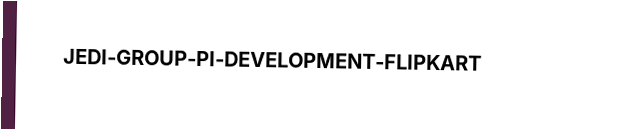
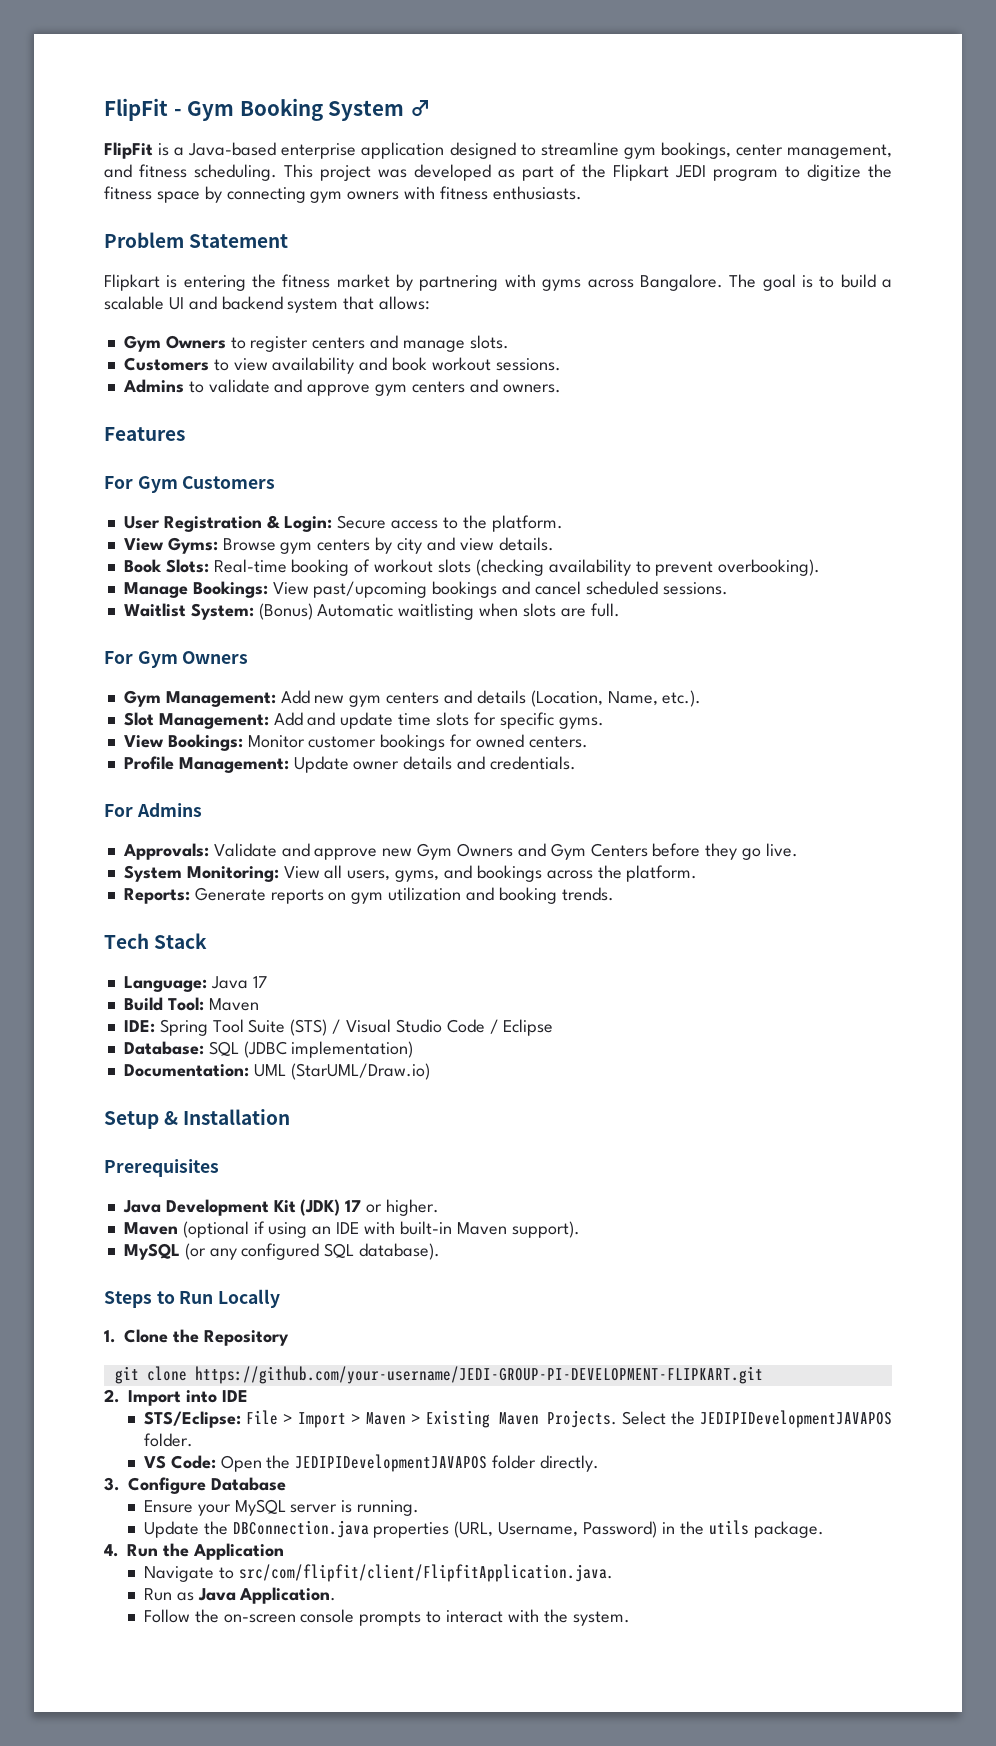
- JEDI-GROUP-PI-DEVELOPMENT-FLIPKART
+ FlipFit - Gym Booking System ♂
+ FlipFit is a Java-based enterprise application designed to streamline gym bookings, center management, and fitness scheduling. This project was developed as part of the Flipkart JEDI program to digitize the fitness space by connecting gym owners with fitness enthusiasts.
+ Problem Statement
+ Flipkart is entering the fitness market by partnering with gyms across Bangalore. The goal is to build a scalable UI and backend system that allows:
+ Gym Owners to register centers and manage slots.
+ Customers to view availability and book workout sessions.
+ Admins to validate and approve gym centers and owners.
+ Features
+ For Gym Customers
+ User Registration & Login: Secure access to the platform.
+ View Gyms: Browse gym centers by city and view details.
+ Book Slots: Real-time booking of workout slots (checking availability to prevent overbooking).
+ Manage Bookings: View past/upcoming bookings and cancel scheduled sessions.
+ Waitlist System: (Bonus) Automatic waitlisting when slots are full.
+ For Gym Owners
+ Gym Management: Add new gym centers and details (Location, Name, etc.).
+ Slot Management: Add and update time slots for specific gyms.
+ View Bookings: Monitor customer bookings for owned centers.
+ Profile Management: Update owner details and credentials.
+ For Admins
+ Approvals: Validate and approve new Gym Owners and Gym Centers before they go live.
+ System Monitoring: View all users, gyms, and bookings across the platform.
+ Reports: Generate reports on gym utilization and booking trends.
+ Tech Stack
+ Language: Java 17
+ Build Tool: Maven
+ IDE: Spring Tool Suite (STS) / Visual Studio Code / Eclipse
+ Database: SQL (JDBC implementation)
+ Documentation: UML (StarUML/Draw.io)
+ Setup & Installation
+ Prerequisites
+ Java Development Kit (JDK) 17 or higher.
+ Maven (optional if using an IDE with built-in Maven support).
+ MySQL (or any configured SQL database).
+ Steps to Run Locally
+ 1. Clone the Repository
+ git clone https://github.com/your-username/JEDI-GROUP-PI-DEVELOPMENT-FLIPKART.git
+ 2. Import into IDE
+ STS/Eclipse: File > Import > Maven > Existing Maven Projects. Select the JEDIPIDevelopmentJAVAPOS folder.
+ VS Code: Open the JEDIPIDevelopmentJAVAPOS folder directly.
+ 3. Configure Database
+ Ensure your MySQL server is running.
+ Update the DBConnection.java properties (URL, Username, Password) in the utils package.
+ 4. Run the Application
+ Navigate to src/com/flipfit/client/FlipfitApplication.java.
+ Run as Java Application.
+ Follow the on-screen console prompts to interact with the system.

